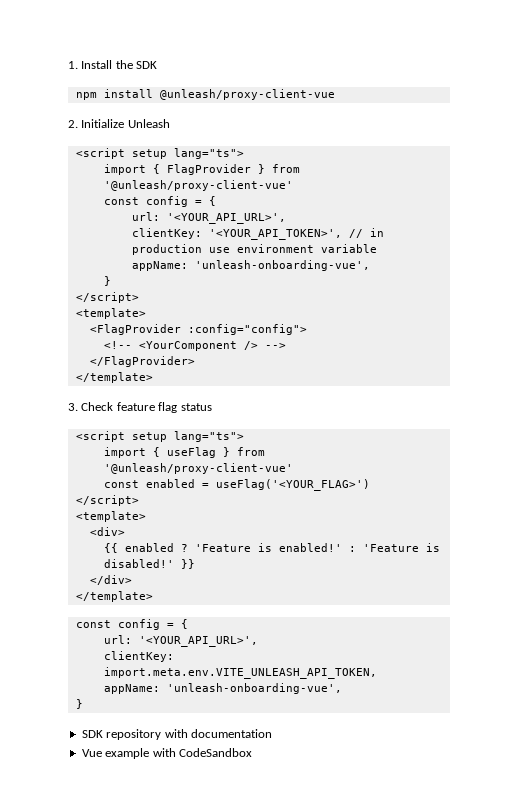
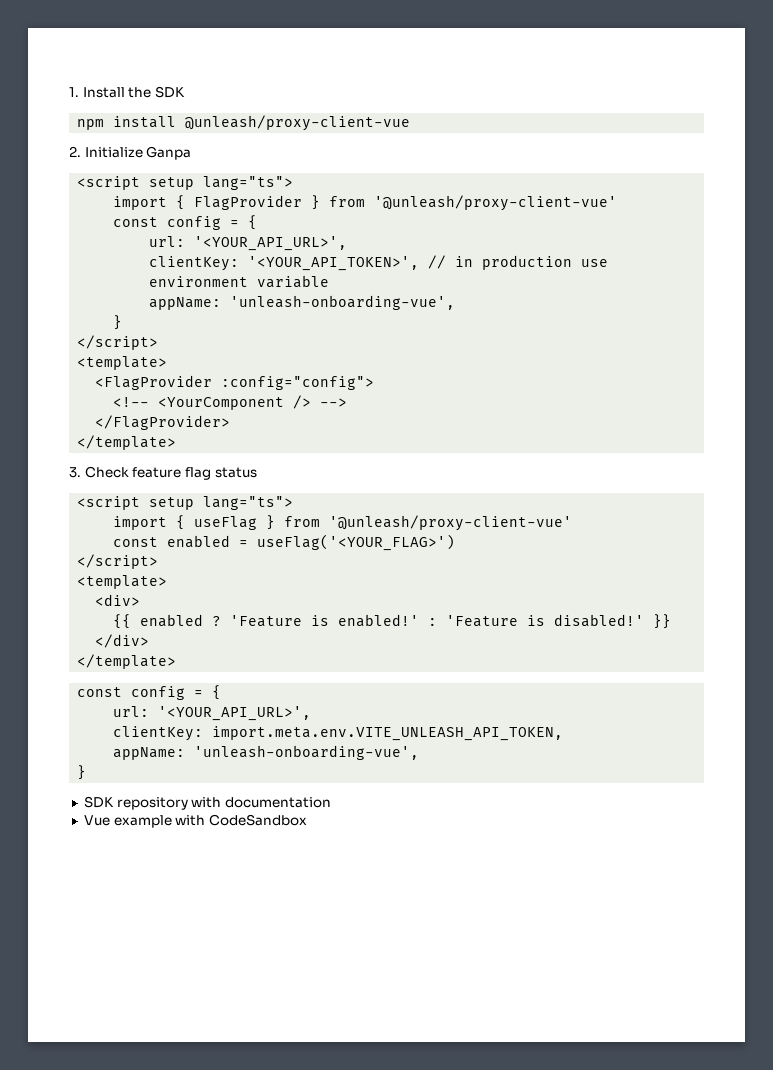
- 2. Initialize Unleash
+ 2. Initialize Ganpa

